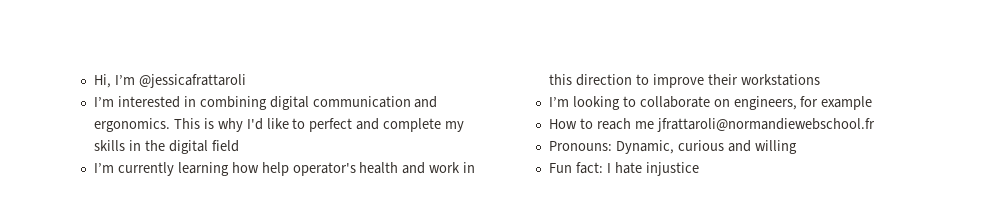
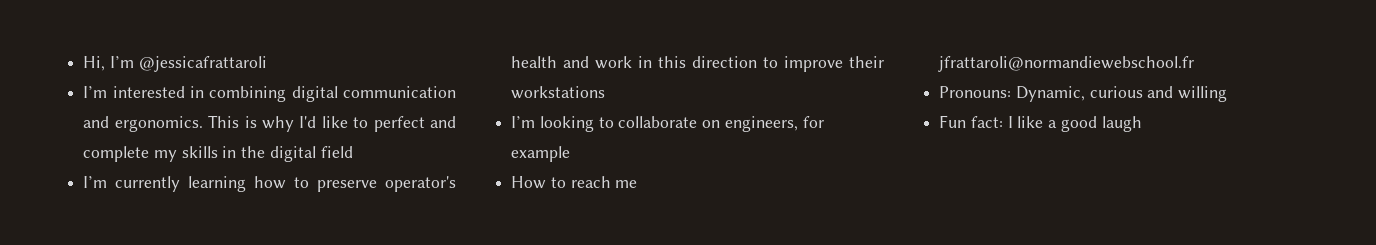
- I’m currently learning how help operator's health and work in this direction to improve their workstations
+ I’m currently learning how to preserve operator's health and work in this direction to improve their workstations
- Fun fact: I hate injustice
+ Fun fact: I like a good laugh

